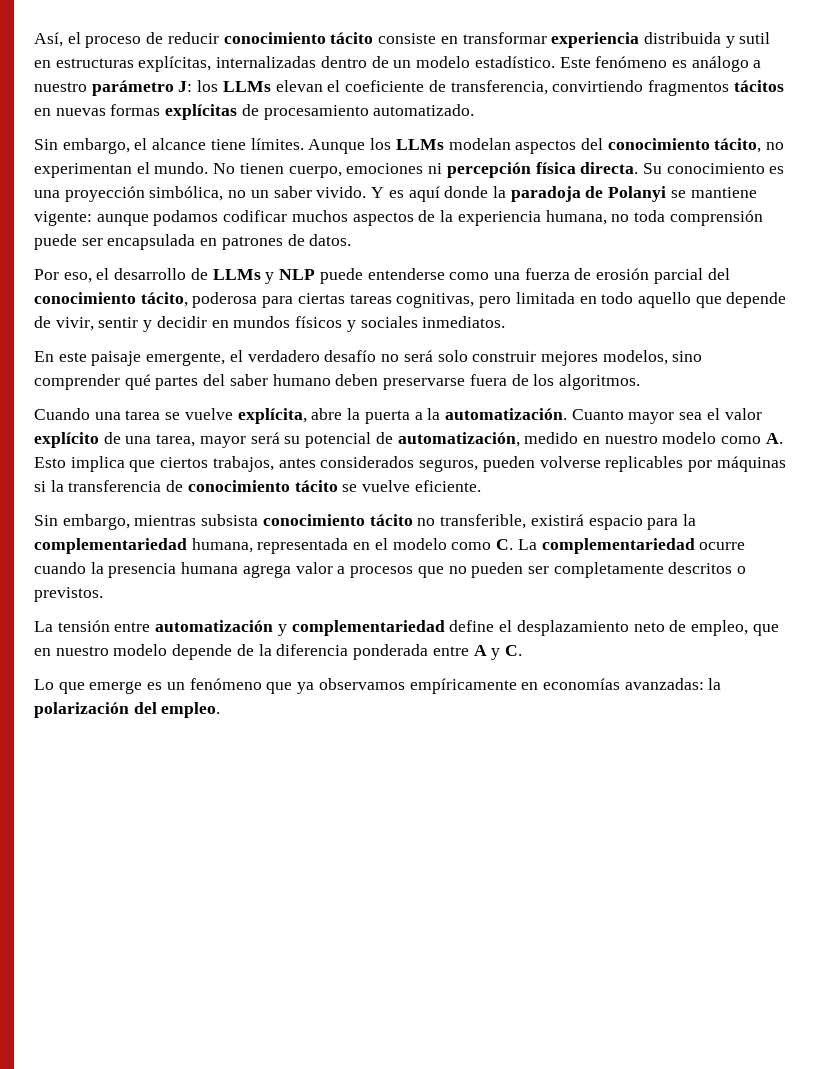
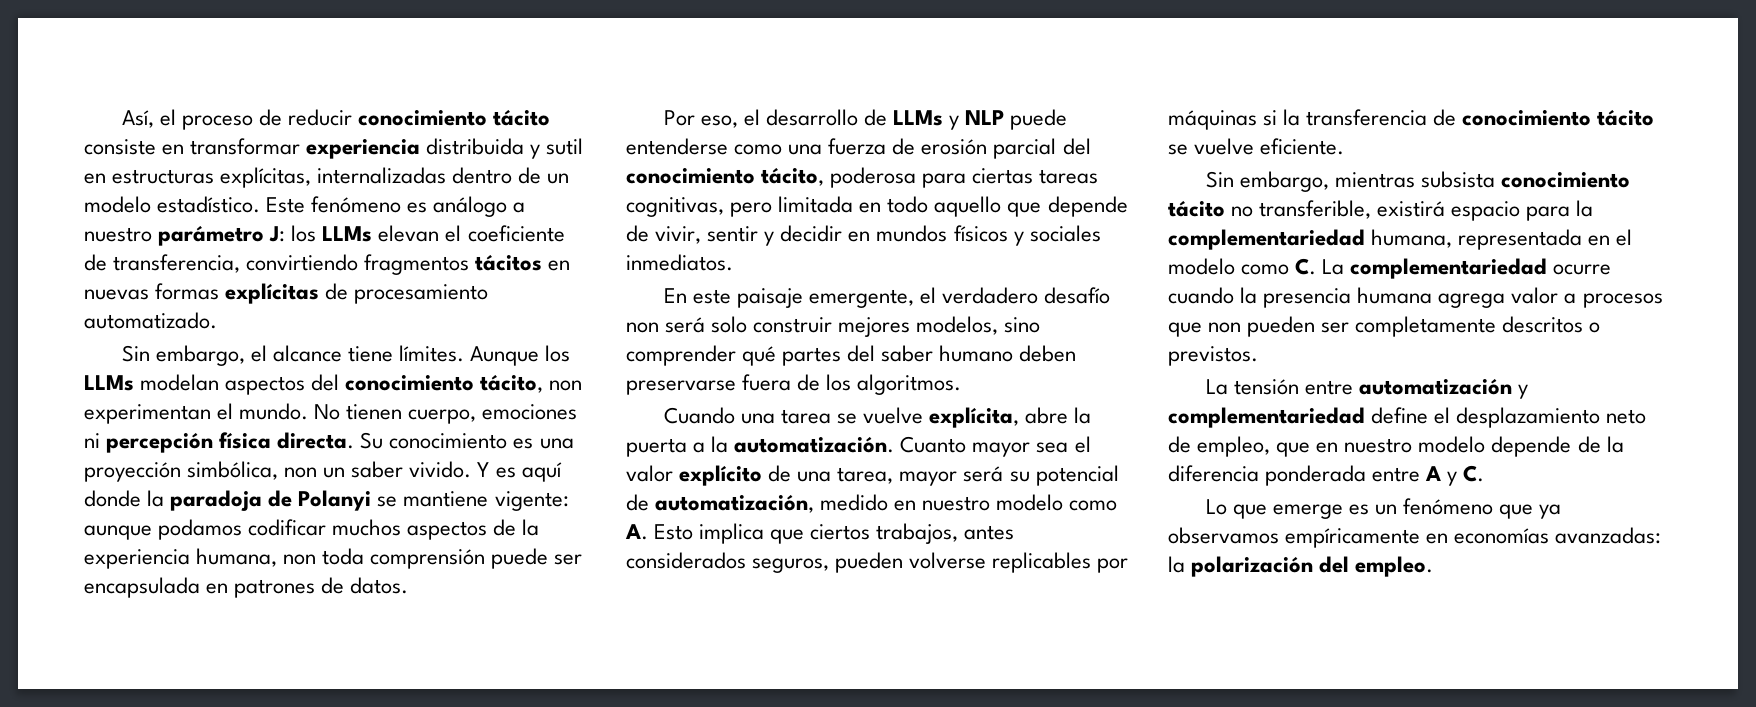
- Aunque los LLMs modelan aspectos del conocimiento tácito, no experimentan el mundo.
+ Aunque los LLMs modelan aspectos del conocimiento tácito, non experimentan el mundo.
- Su conocimiento es una proyección simbólica, no un saber vivido.
+ Su conocimiento es una proyección simbólica, non un saber vivido.
- Y es aquí donde la paradoja de Polanyi se mantiene vigente: aunque podamos codificar muchos aspectos de la experiencia humana, no toda comprensión puede ser encapsulada en patrones de datos.
+ Y es aquí donde la paradoja de Polanyi se mantiene vigente: aunque podamos codificar muchos aspectos de la experiencia humana, non toda comprensión puede ser encapsulada en patrones de datos.
- En este paisaje emergente, el verdadero desafío no será solo construir mejores modelos, sino comprender qué partes del saber humano deben preservarse fuera de los algoritmos.
+ En este paisaje emergente, el verdadero desafío non será solo construir mejores modelos, sino comprender qué partes del saber humano deben preservarse fuera de los algoritmos.
- Sin embargo, mientras subsista conocimiento tácito no transferible, existirá espacio para la complementariedad humana, representada en el modelo como C. La complementariedad ocurre cuando la presencia humana agrega valor a procesos que no pueden ser completamente descritos o previstos.
+ Sin embargo, mientras subsista conocimiento tácito no transferible, existirá espacio para la complementariedad humana, representada en el modelo como C. La complementariedad ocurre cuando la presencia humana agrega valor a procesos que non pueden ser completamente descritos o previstos.

